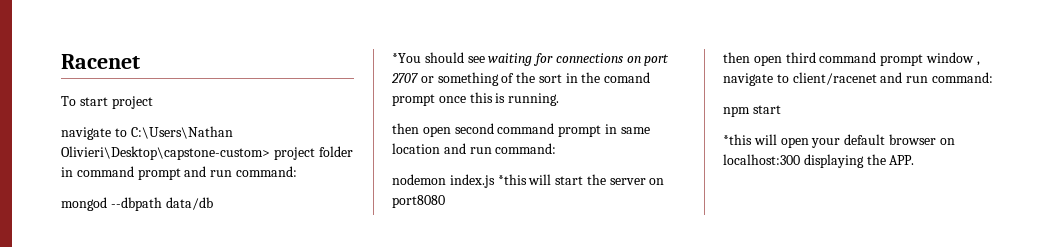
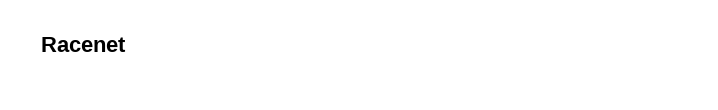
- To start project
- navigate to C:\Users\Nathan Olivieri\Desktop\capstone-custom> project folder in command prompt and run command:
- mongod --dbpath data/db
- *You should see waiting for connections on port 2707 or something of the sort in the comand prompt once this is running.
- then open second command prompt in same location and run command:
- nodemon index.js *this will start the server on port8080
- then open third command prompt window , navigate to client/racenet and run command:
- npm start
- *this will open your default browser on localhost:300 displaying the APP.

